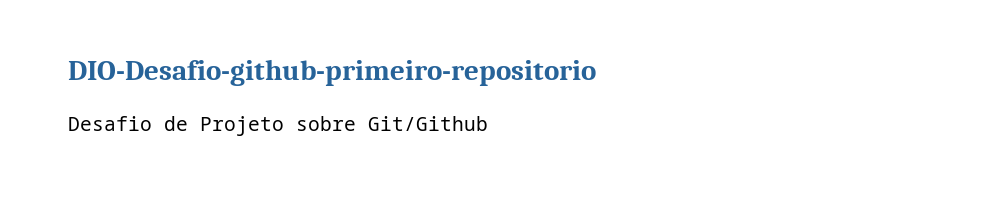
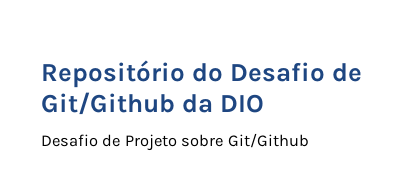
- DIO-Desafio-github-primeiro-repositorio
+ Repositório do Desafio de Git/Github da DIO

